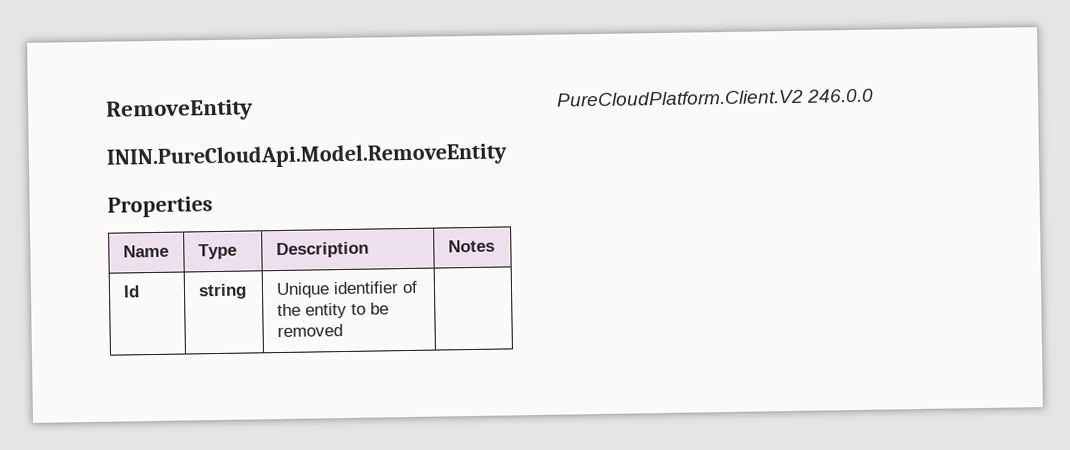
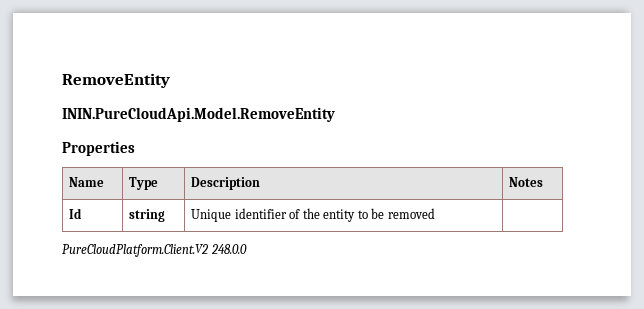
- PureCloudPlatform.Client.V2 246.0.0
+ PureCloudPlatform.Client.V2 248.0.0

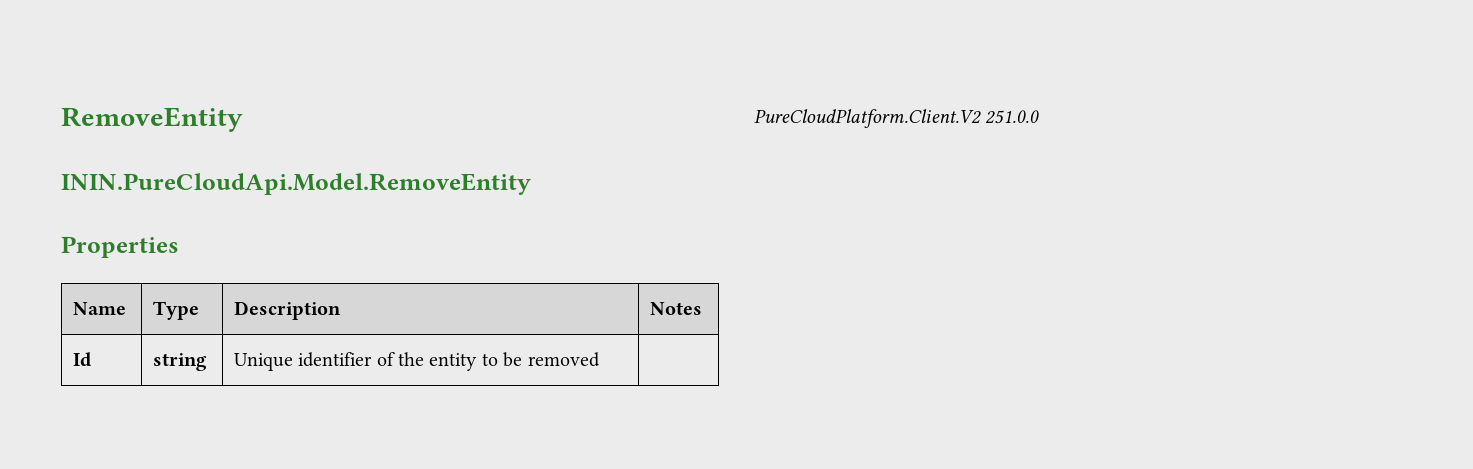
- PureCloudPlatform.Client.V2 248.0.0
+ PureCloudPlatform.Client.V2 251.0.0

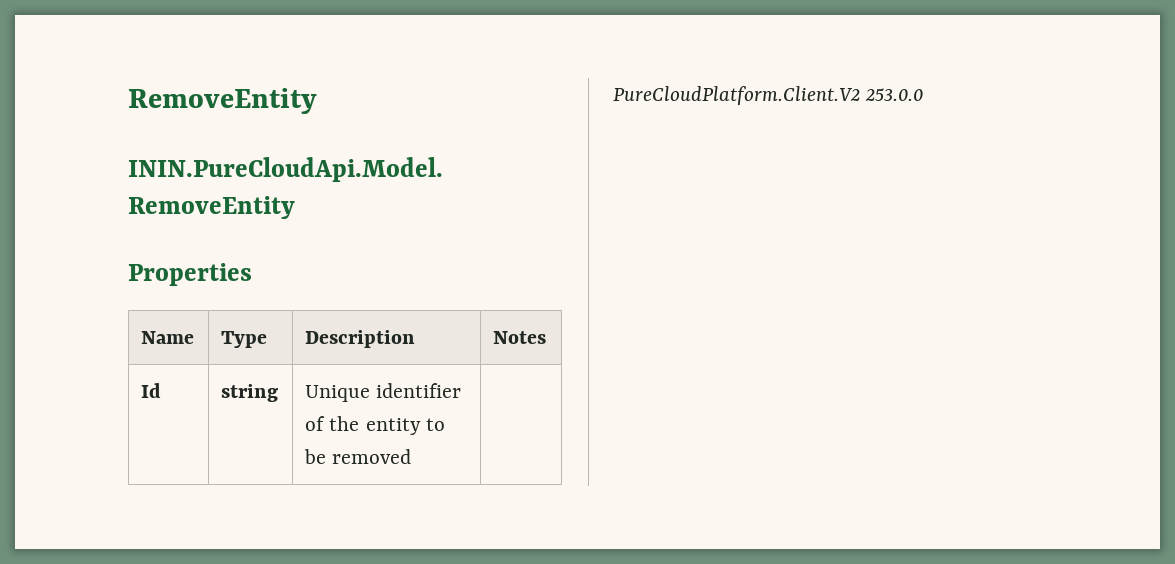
- PureCloudPlatform.Client.V2 251.0.0
+ PureCloudPlatform.Client.V2 253.0.0

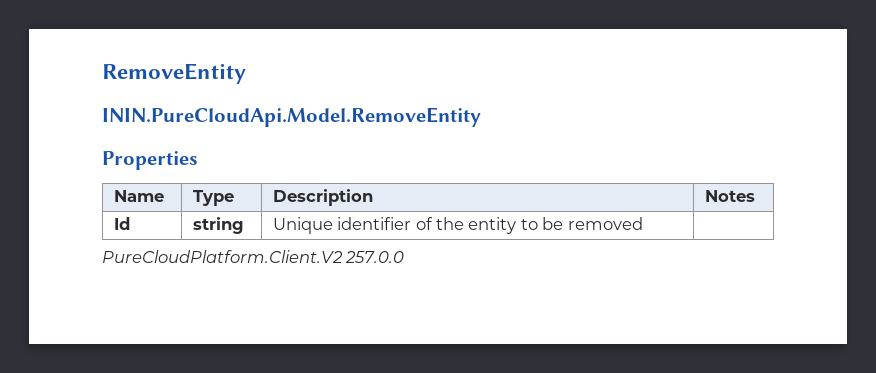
- PureCloudPlatform.Client.V2 253.0.0
+ PureCloudPlatform.Client.V2 257.0.0

